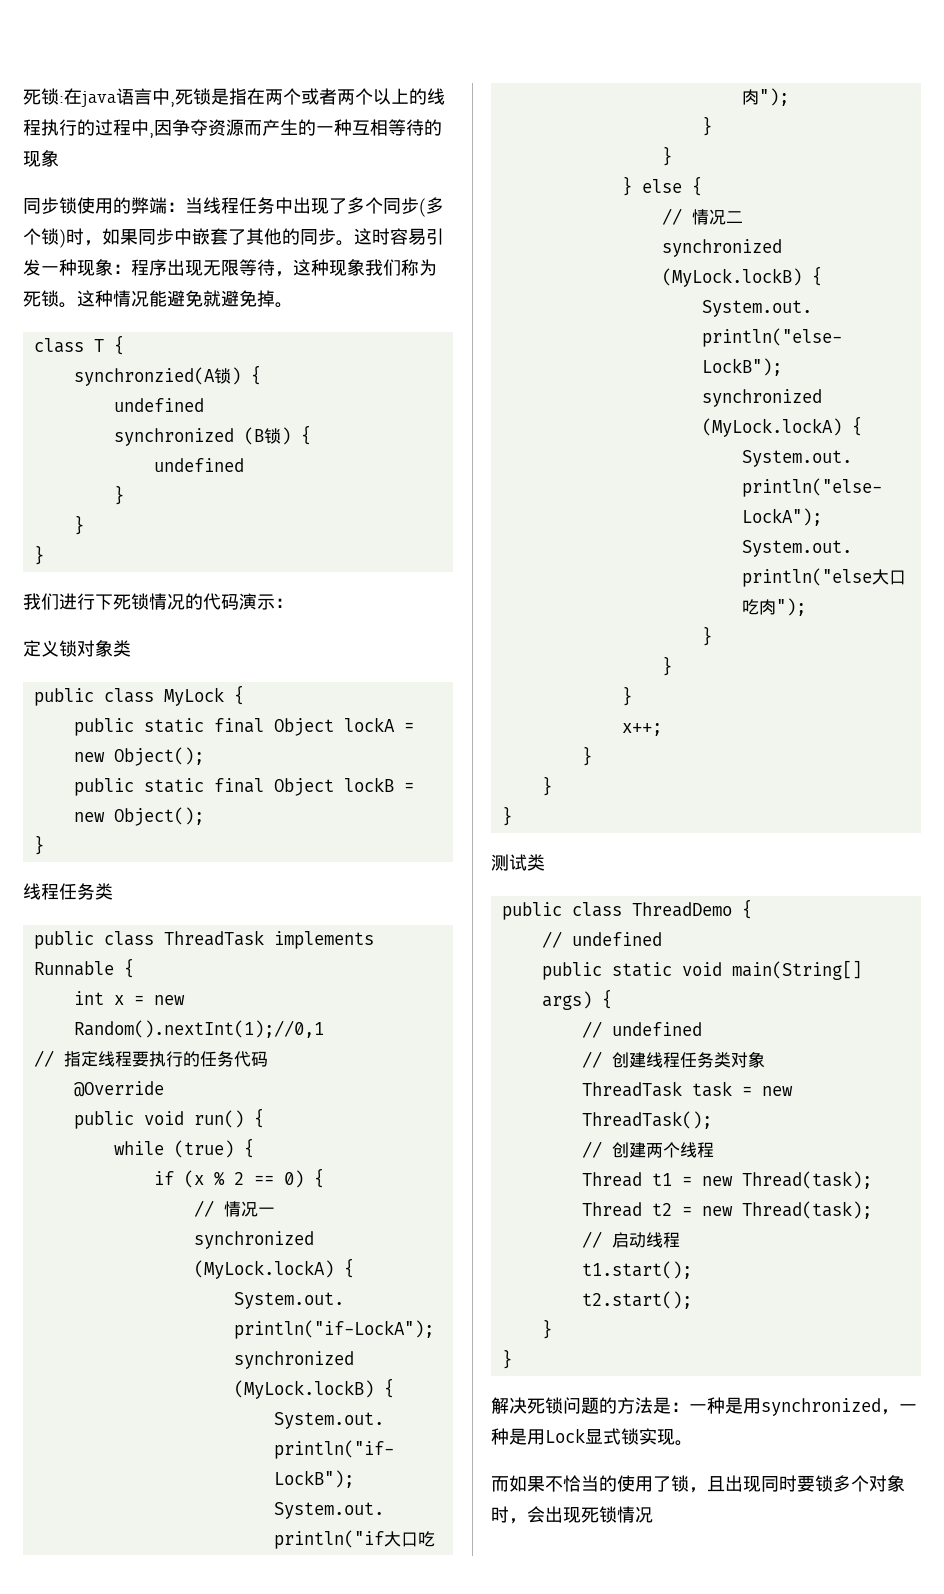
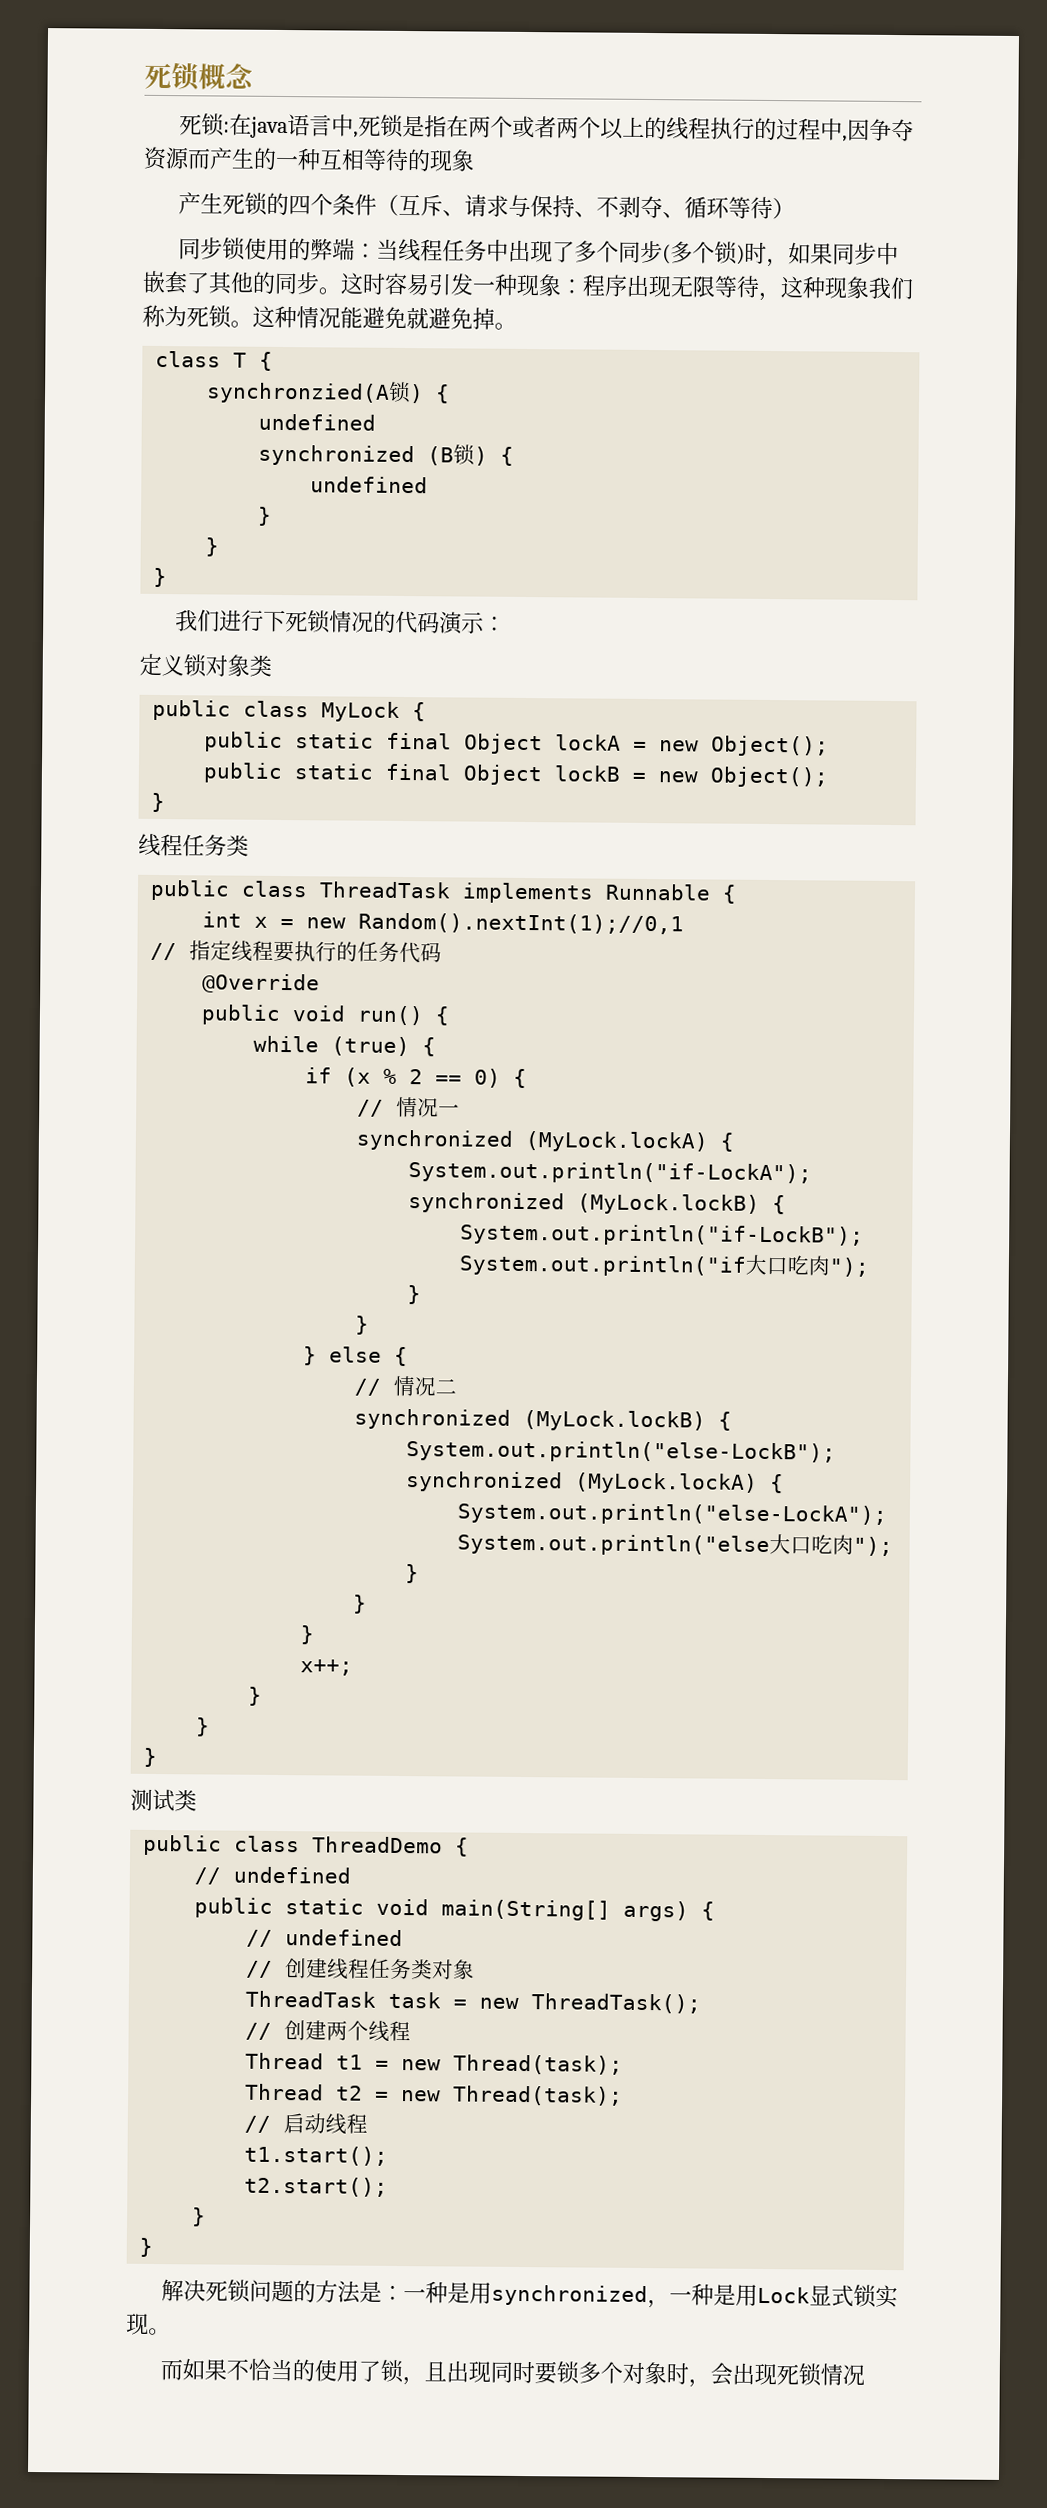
+ 死锁概念
+ 产生死锁的四个条件（互斥、请求与保持、不剥夺、循环等待）

